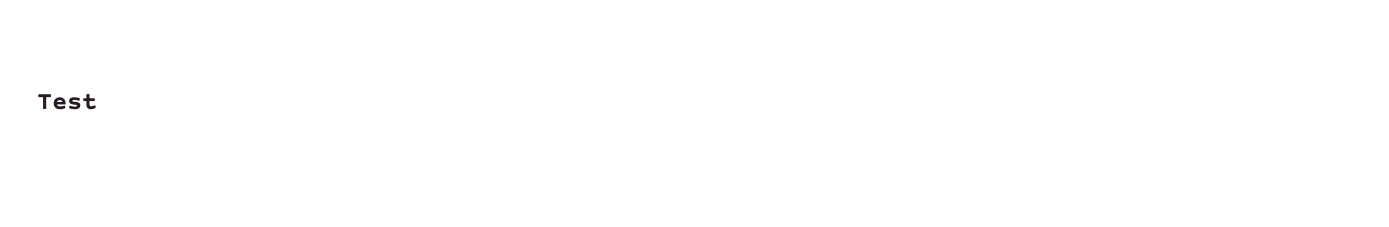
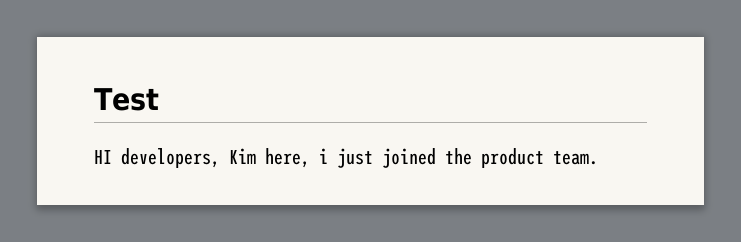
+ HI developers, Kim here, i just joined the product team.

